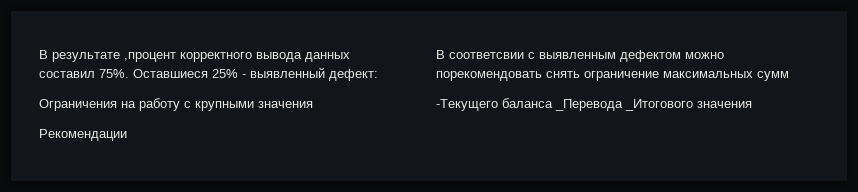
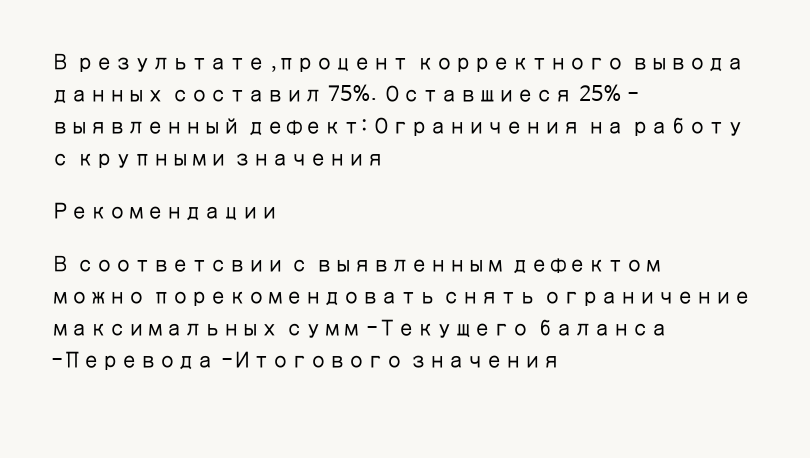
- Оставшиеся 25% - выявленный дефект:
- Ограничения на работу с крупными значения
+ Оставшиеся 25% - выявленный дефект: Ограничения на работу с крупными значения
- В соответсвии с выявленным дефектом можно порекомендовать снять ограничение максимальных сумм
- -Текущего баланса _Перевода _Итогового значения
+ В соответсвии с выявленным дефектом можно порекомендовать снять ограничение максимальных сумм -Текущего баланса -Перевода -Итогового значения

